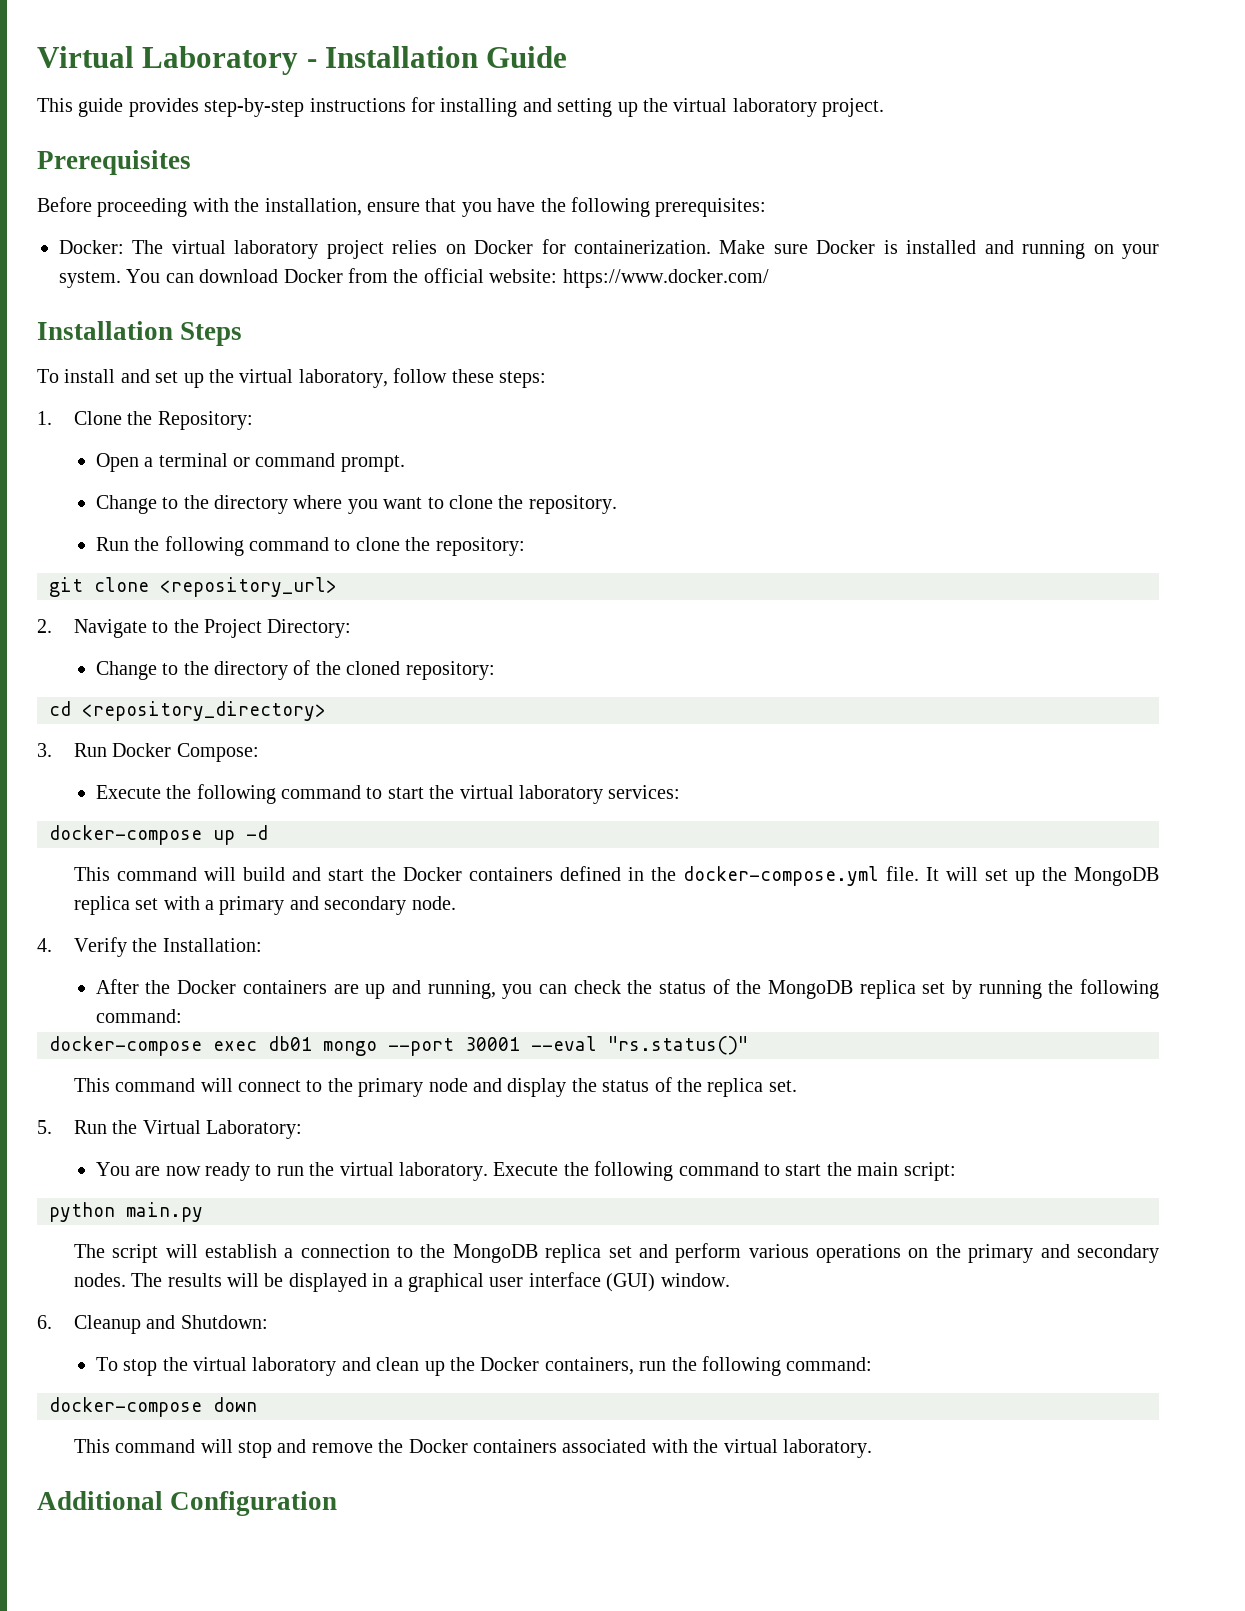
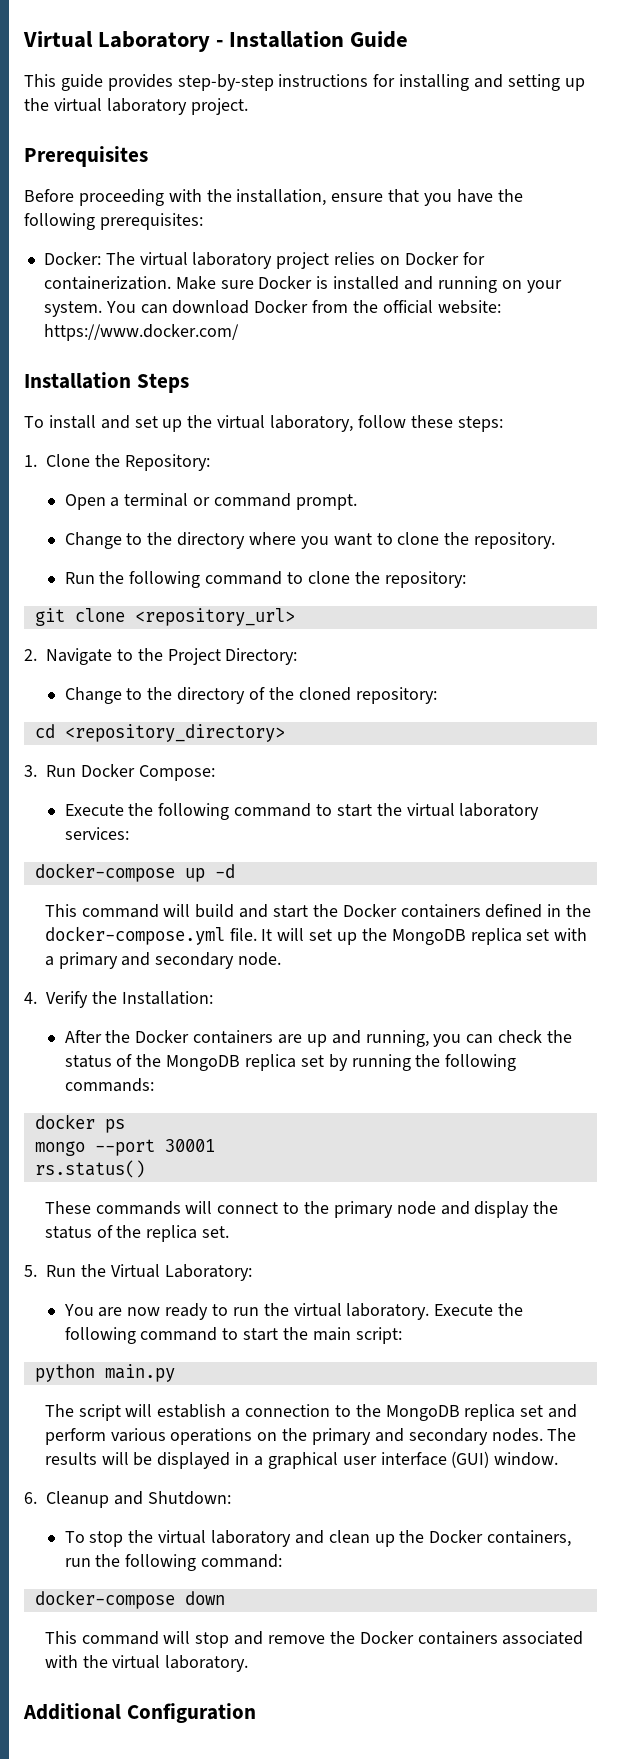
- After the Docker containers are up and running, you can check the status of the MongoDB replica set by running the following command:
- docker-compose exec db01 mongo --port 30001 --eval "rs.status()"
- This command will connect to the primary node and display the status of the replica set.
+ After the Docker containers are up and running, you can check the status of the MongoDB replica set by running the following commands:
+ docker ps
+ mongo --port 30001
+ rs.status()
+ These commands will connect to the primary node and display the status of the replica set.

